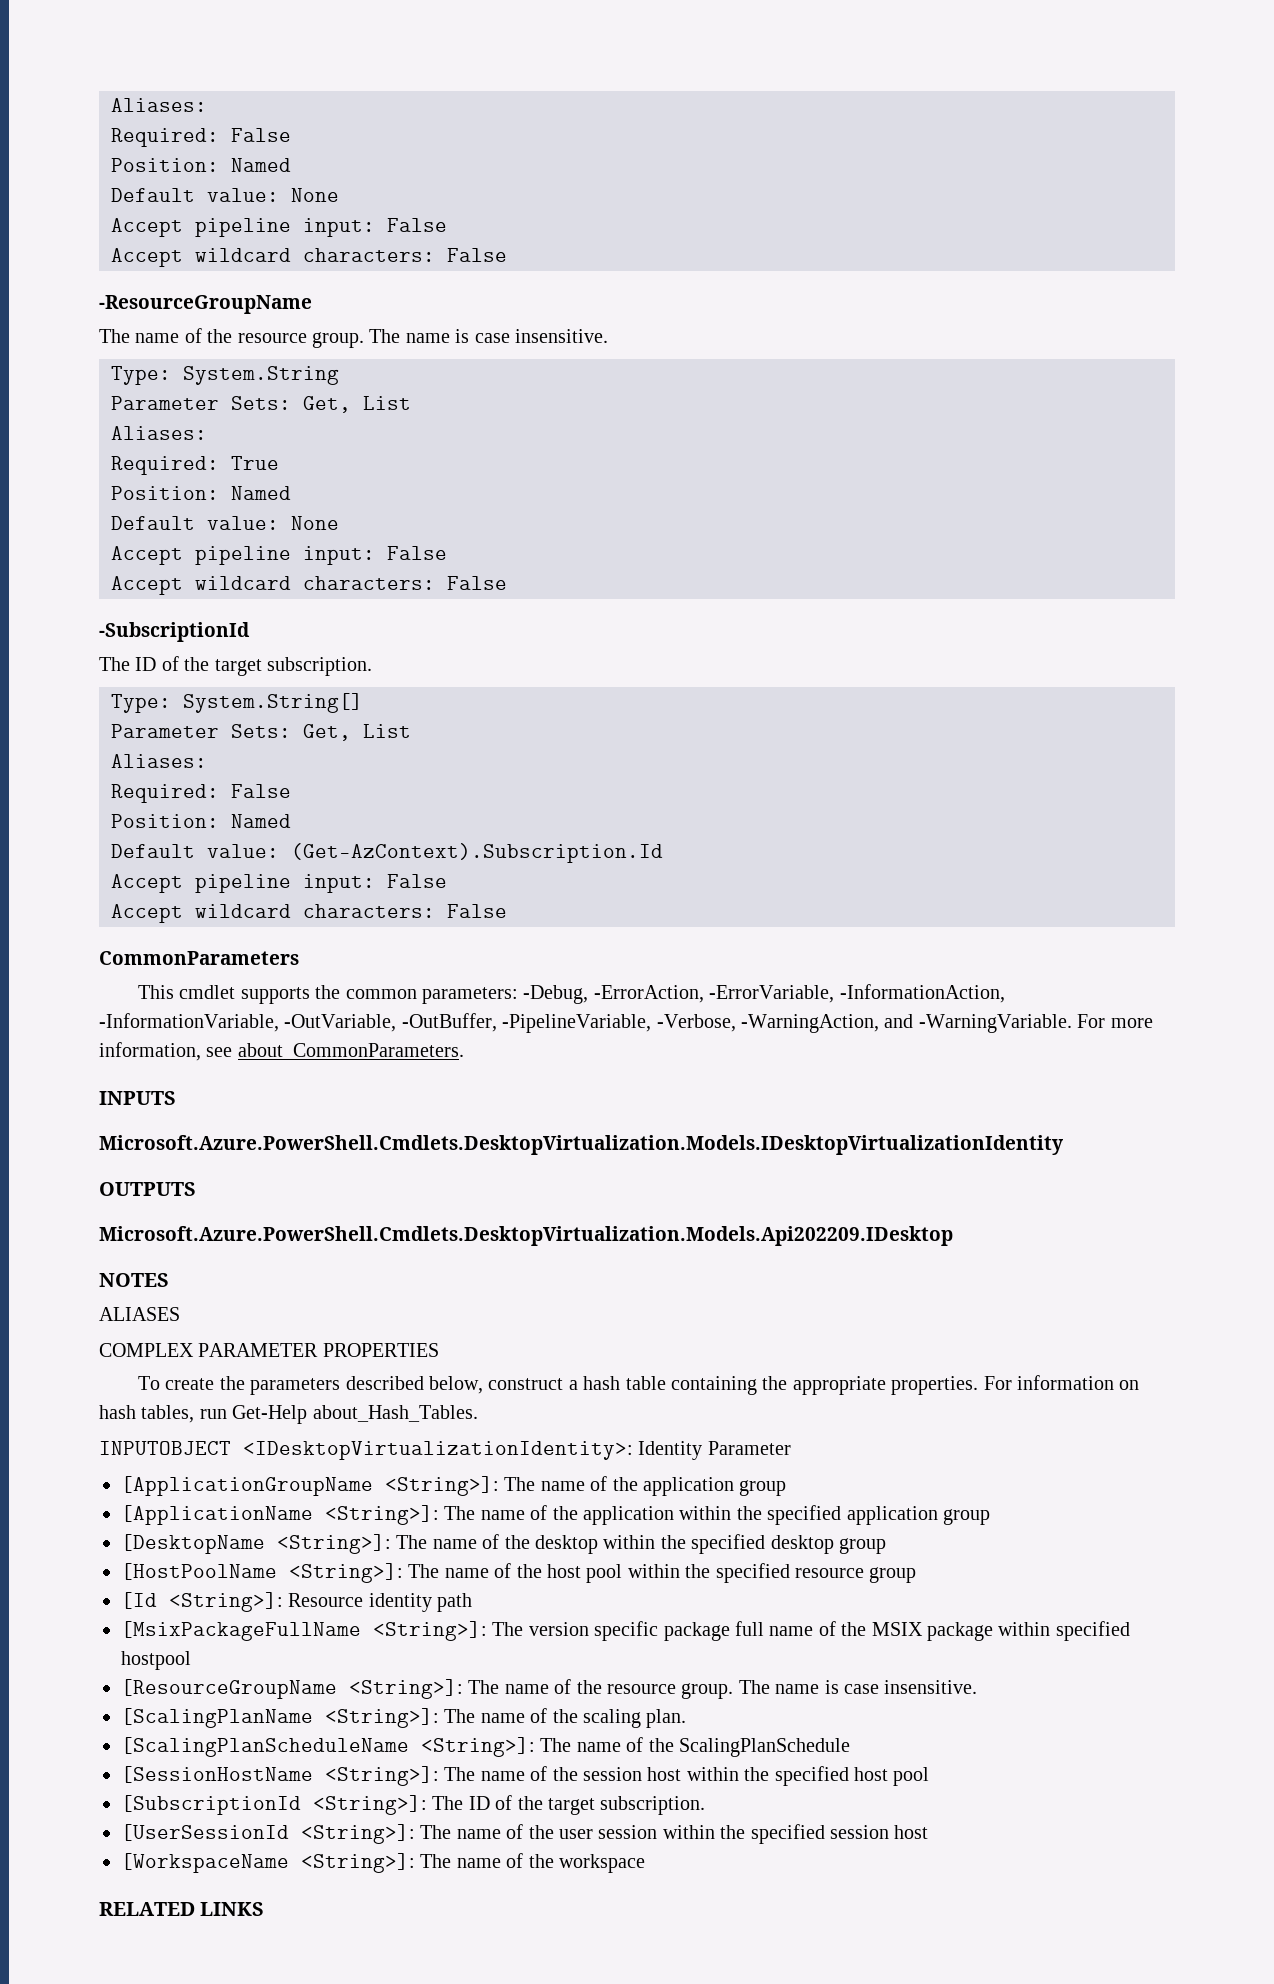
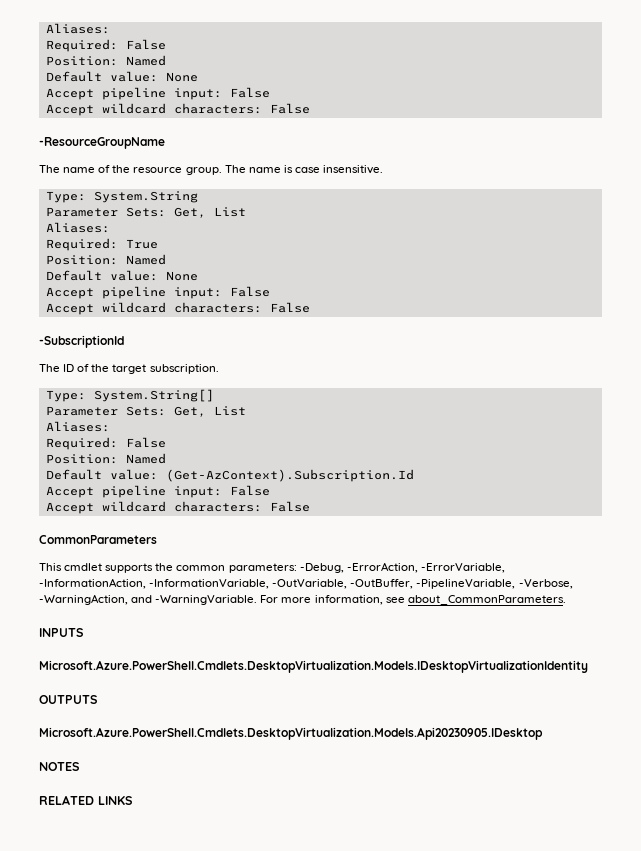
- Microsoft.Azure.PowerShell.Cmdlets.DesktopVirtualization.Models.Api202209.IDesktop
+ Microsoft.Azure.PowerShell.Cmdlets.DesktopVirtualization.Models.Api20230905.IDesktop
- ALIASES
- COMPLEX PARAMETER PROPERTIES
- To create the parameters described below, construct a hash table containing the appropriate properties. For information on hash tables, run Get-Help about_Hash_Tables.
- INPUTOBJECT <IDesktopVirtualizationIdentity>: Identity Parameter
- [ApplicationGroupName <String>]: The name of the application group
- [ApplicationName <String>]: The name of the application within the specified application group
- [DesktopName <String>]: The name of the desktop within the specified desktop group
- [HostPoolName <String>]: The name of the host pool within the specified resource group
- [Id <String>]: Resource identity path
- [MsixPackageFullName <String>]: The version specific package full name of the MSIX package within specified hostpool
- [ResourceGroupName <String>]: The name of the resource group. The name is case insensitive.
- [ScalingPlanName <String>]: The name of the scaling plan.
- [ScalingPlanScheduleName <String>]: The name of the ScalingPlanSchedule
- [SessionHostName <String>]: The name of the session host within the specified host pool
- [SubscriptionId <String>]: The ID of the target subscription.
- [UserSessionId <String>]: The name of the user session within the specified session host
- [WorkspaceName <String>]: The name of the workspace

